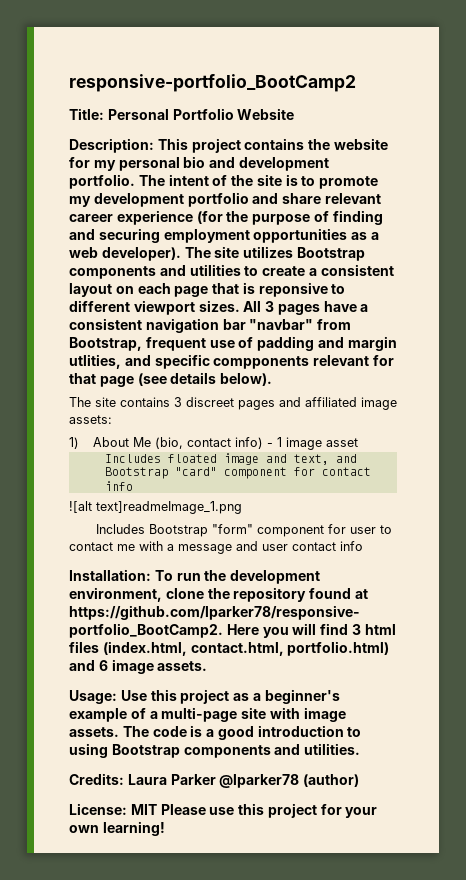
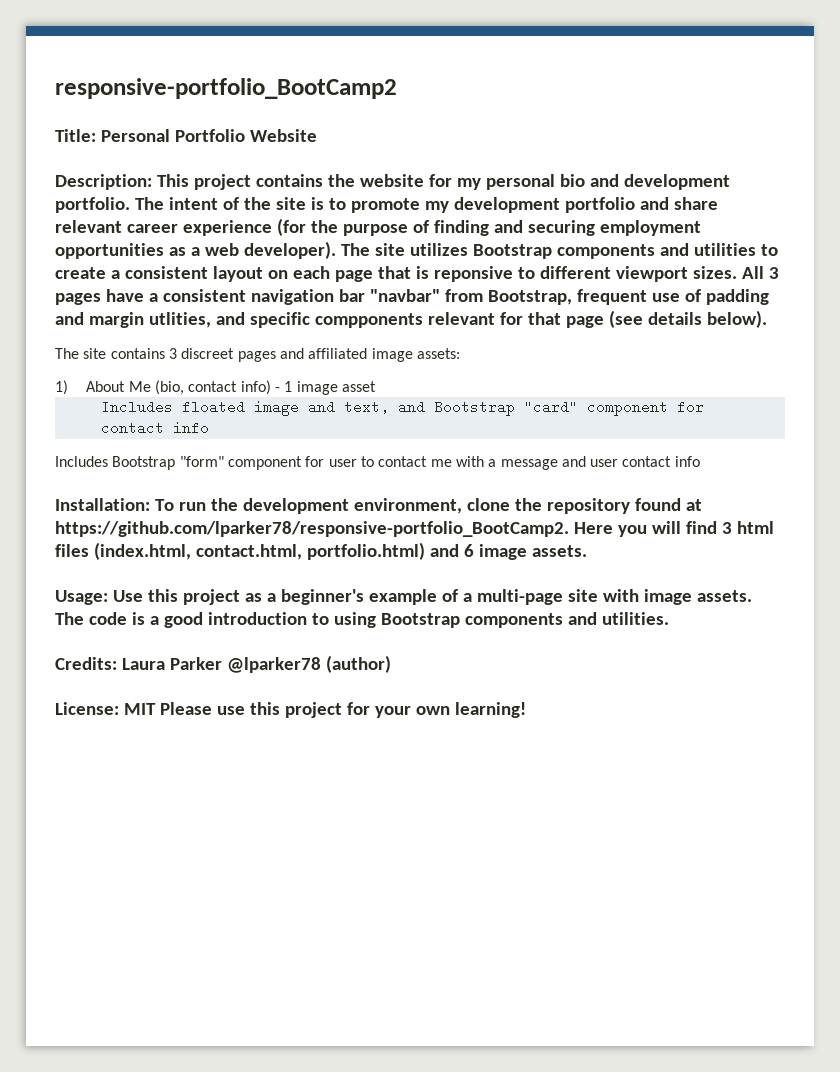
- ![alt text]readmeImage_1.png

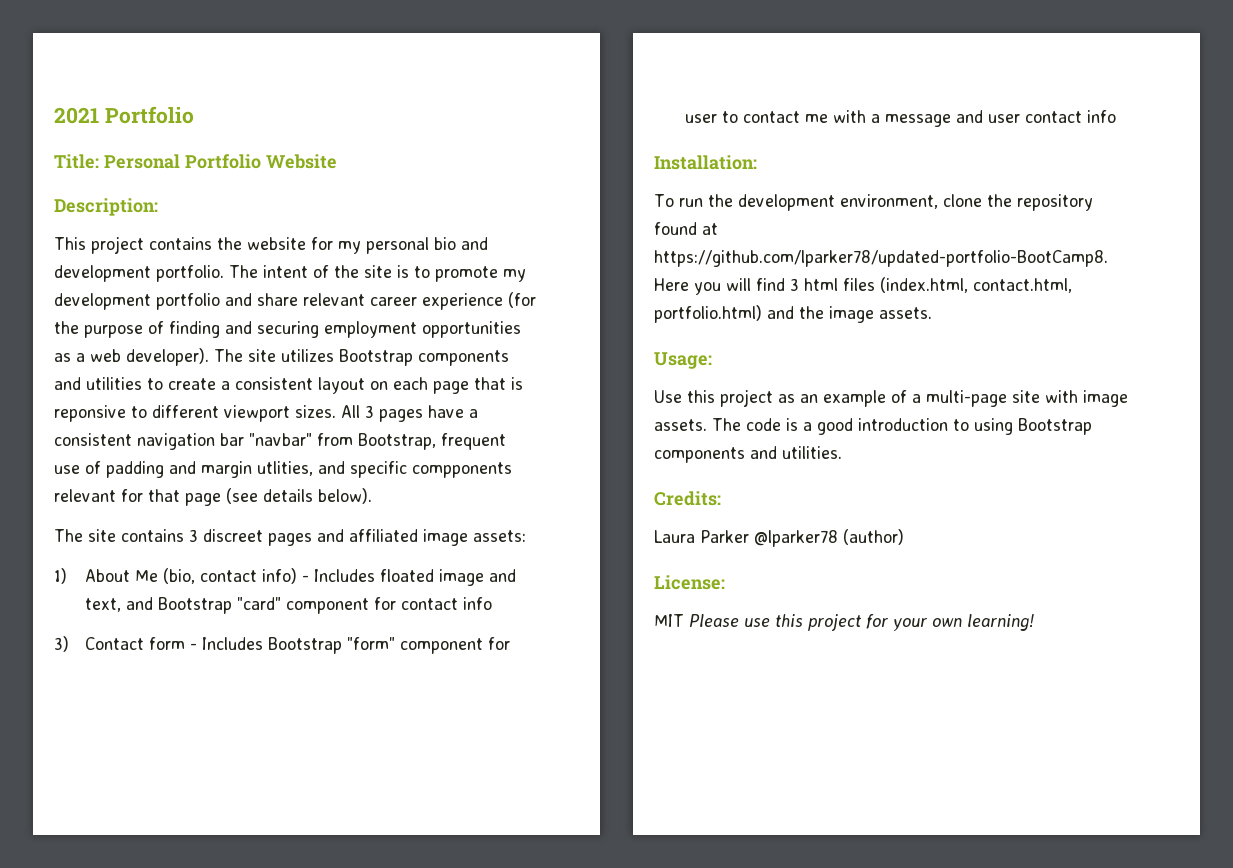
- responsive-portfolio_BootCamp2
+ 2021 Portfolio
- Description: This project contains the website for my personal bio and development portfolio.
+ Description:
+ This project contains the website for my personal bio and development portfolio.
- 1) About Me (bio, contact info) - 1 image asset
- Includes floated image and text, and Bootstrap "card" component for contact info
+ 1) About Me (bio, contact info) - Includes floated image and text, and Bootstrap "card" component for contact info
- Includes Bootstrap "form" component for user to contact me with a message and user contact info
+ 3) Contact form - Includes Bootstrap "form" component for user to contact me with a message and user contact info
- Installation: To run the development environment, clone the repository found at https://github.com/lparker78/responsive-portfolio_BootCamp2. Here you will find 3 html files (index.html, contact.html, portfolio.html) and 6 image assets.
+ Installation:
+ To run the development environment, clone the repository found at https://github.com/lparker78/updated-portfolio-BootCamp8. Here you will find 3 html files (index.html, contact.html, portfolio.html) and the image assets.
- Usage: Use this project as a beginner's example of a multi-page site with image assets.
+ Usage:
+ Use this project as an example of a multi-page site with image assets.
- Credits: Laura Parker @lparker78 (author)
+ Credits:
+ Laura Parker @lparker78 (author)
- License: MIT Please use this project for your own learning!
+ License:
+ MIT Please use this project for your own learning!

